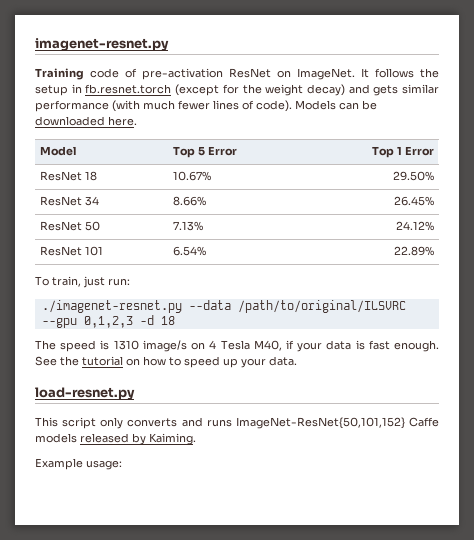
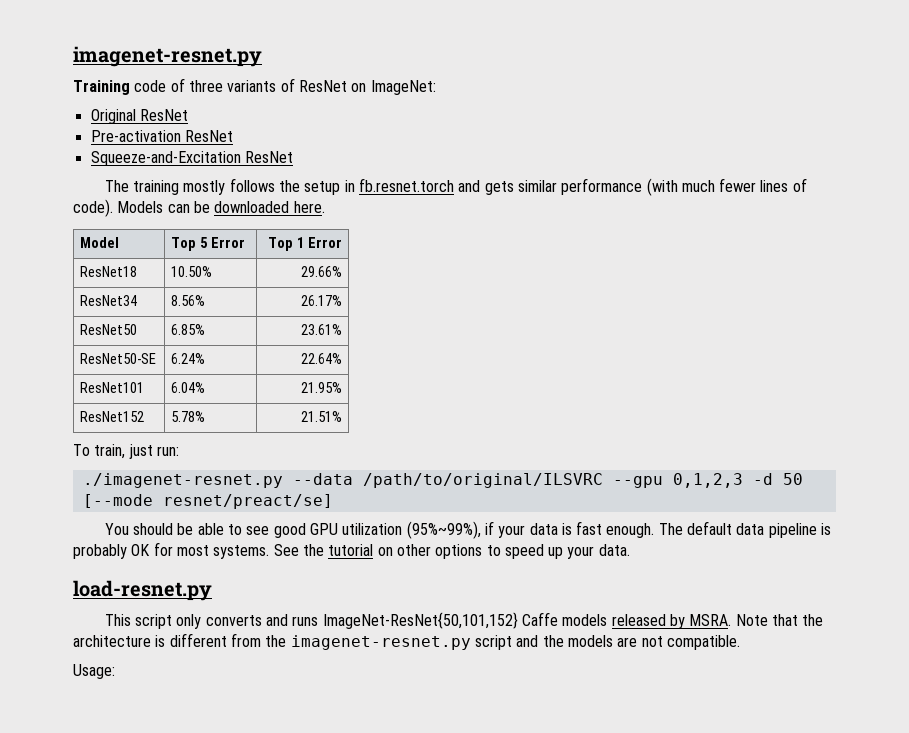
- Training code of pre-activation ResNet on ImageNet. It follows the setup in fb.resnet.torch (except for the weight decay) and gets similar performance (with much fewer lines of code).
+ Training code of three variants of ResNet on ImageNet:
+ Original ResNet
+ Pre-activation ResNet
+ Squeeze-and-Excitation ResNet
+ The training mostly follows the setup in fb.resnet.torch and gets similar performance (with much fewer lines of code).
- ResNet 18 | 10.67% | 29.50%
- ResNet 34 | 8.66% | 26.45%
- ResNet 50 | 7.13% | 24.12%
- ResNet 101 | 6.54% | 22.89%
+ ResNet18 | 10.50% | 29.66%
+ ResNet34 | 8.56% | 26.17%
+ ResNet50 | 6.85% | 23.61%
+ ResNet50-SE | 6.24% | 22.64%
+ ResNet101 | 6.04% | 21.95%
+ ResNet152 | 5.78% | 21.51%
- ./imagenet-resnet.py --data /path/to/original/ILSVRC --gpu 0,1,2,3 -d 18
- The speed is 1310 image/s on 4 Tesla M40, if your data is fast enough.
+ ./imagenet-resnet.py --data /path/to/original/ILSVRC --gpu 0,1,2,3 -d 50 [--mode resnet/preact/se]
+ You should be able to see good GPU utilization (95%~99%), if your data is fast enough.
+ The default data pipeline is probably OK for most systems.
- See the tutorial on how to speed up your data.
+ See the tutorial on other options to speed up your data.
- This script only converts and runs ImageNet-ResNet{50,101,152} Caffe models released by Kaiming.
- Example usage:
+ This script only converts and runs ImageNet-ResNet{50,101,152} Caffe models released by MSRA. Note that the architecture is different from the imagenet-resnet.py script and the models are not compatible.
+ Usage:

